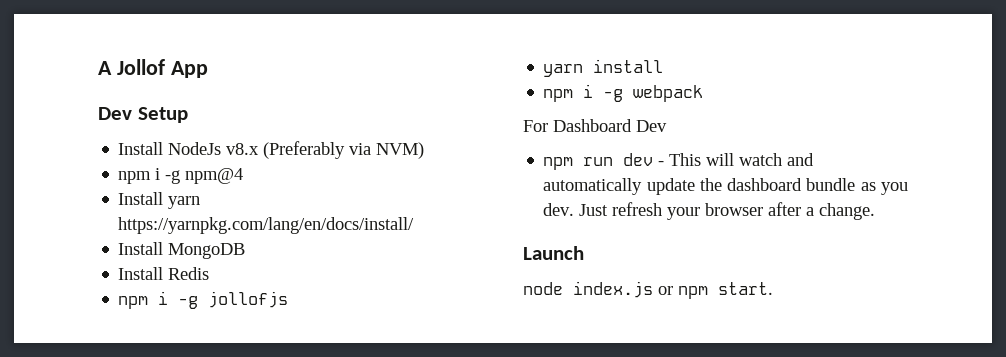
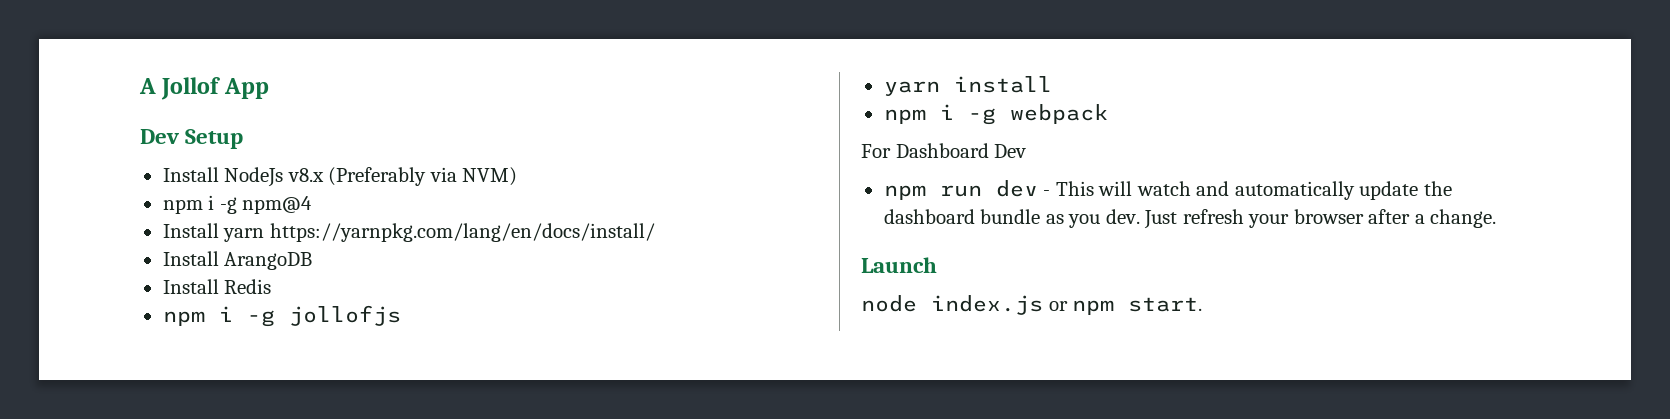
- Install MongoDB
+ Install ArangoDB

